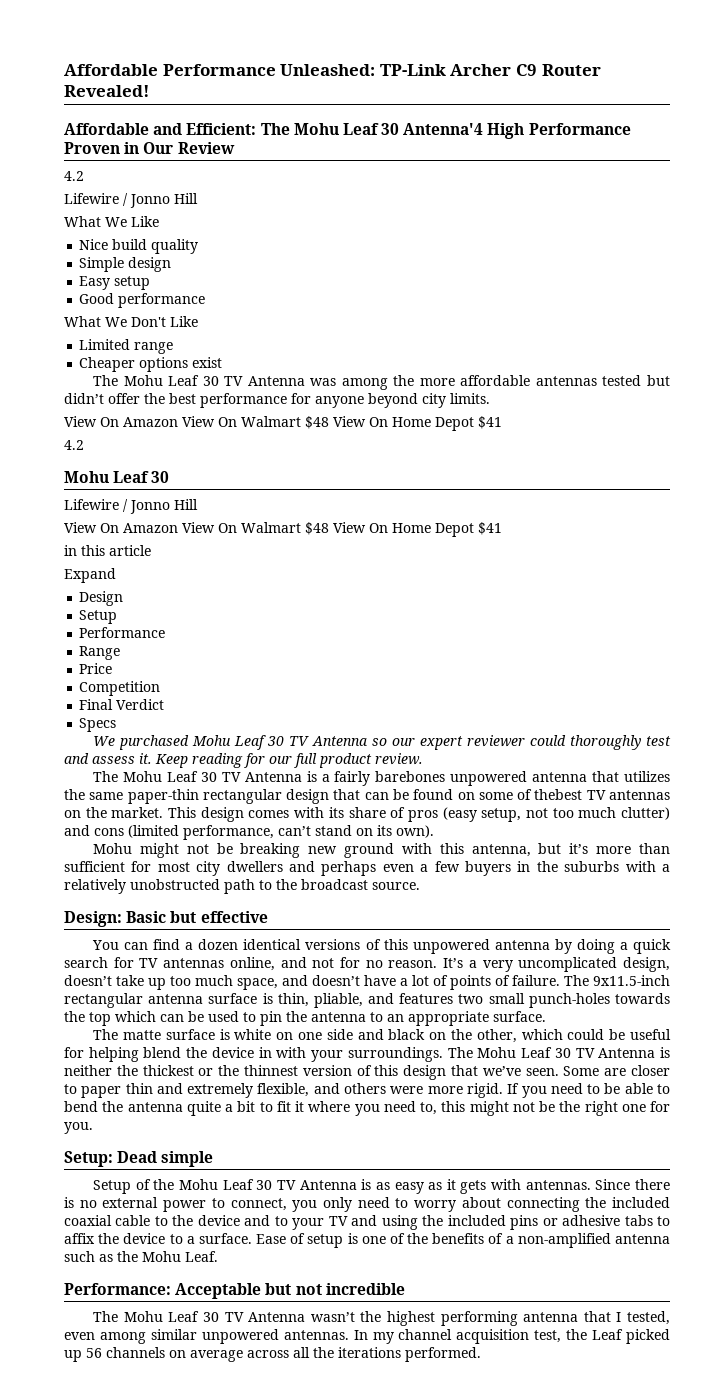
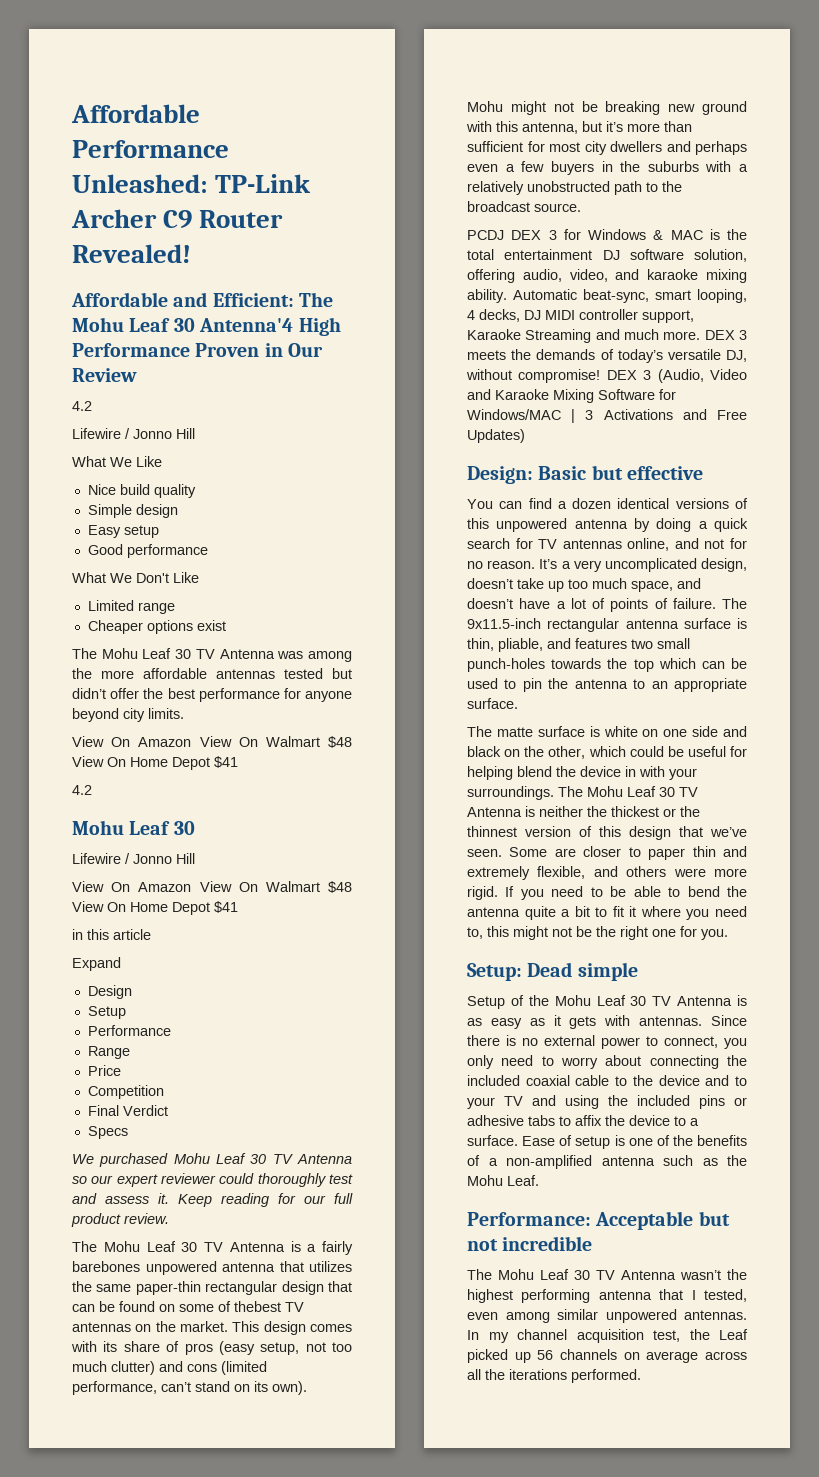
+ PCDJ DEX 3 for Windows & MAC is the total entertainment DJ software solution, offering audio, video, and karaoke mixing ability. Automatic beat-sync, smart looping, 4 decks, DJ MIDI controller support, Karaoke Streaming and much more. DEX 3 meets the demands of today’s versatile DJ, without compromise! DEX 3 (Audio, Video and Karaoke Mixing Software for Windows/MAC | 3 Activations and Free Updates)

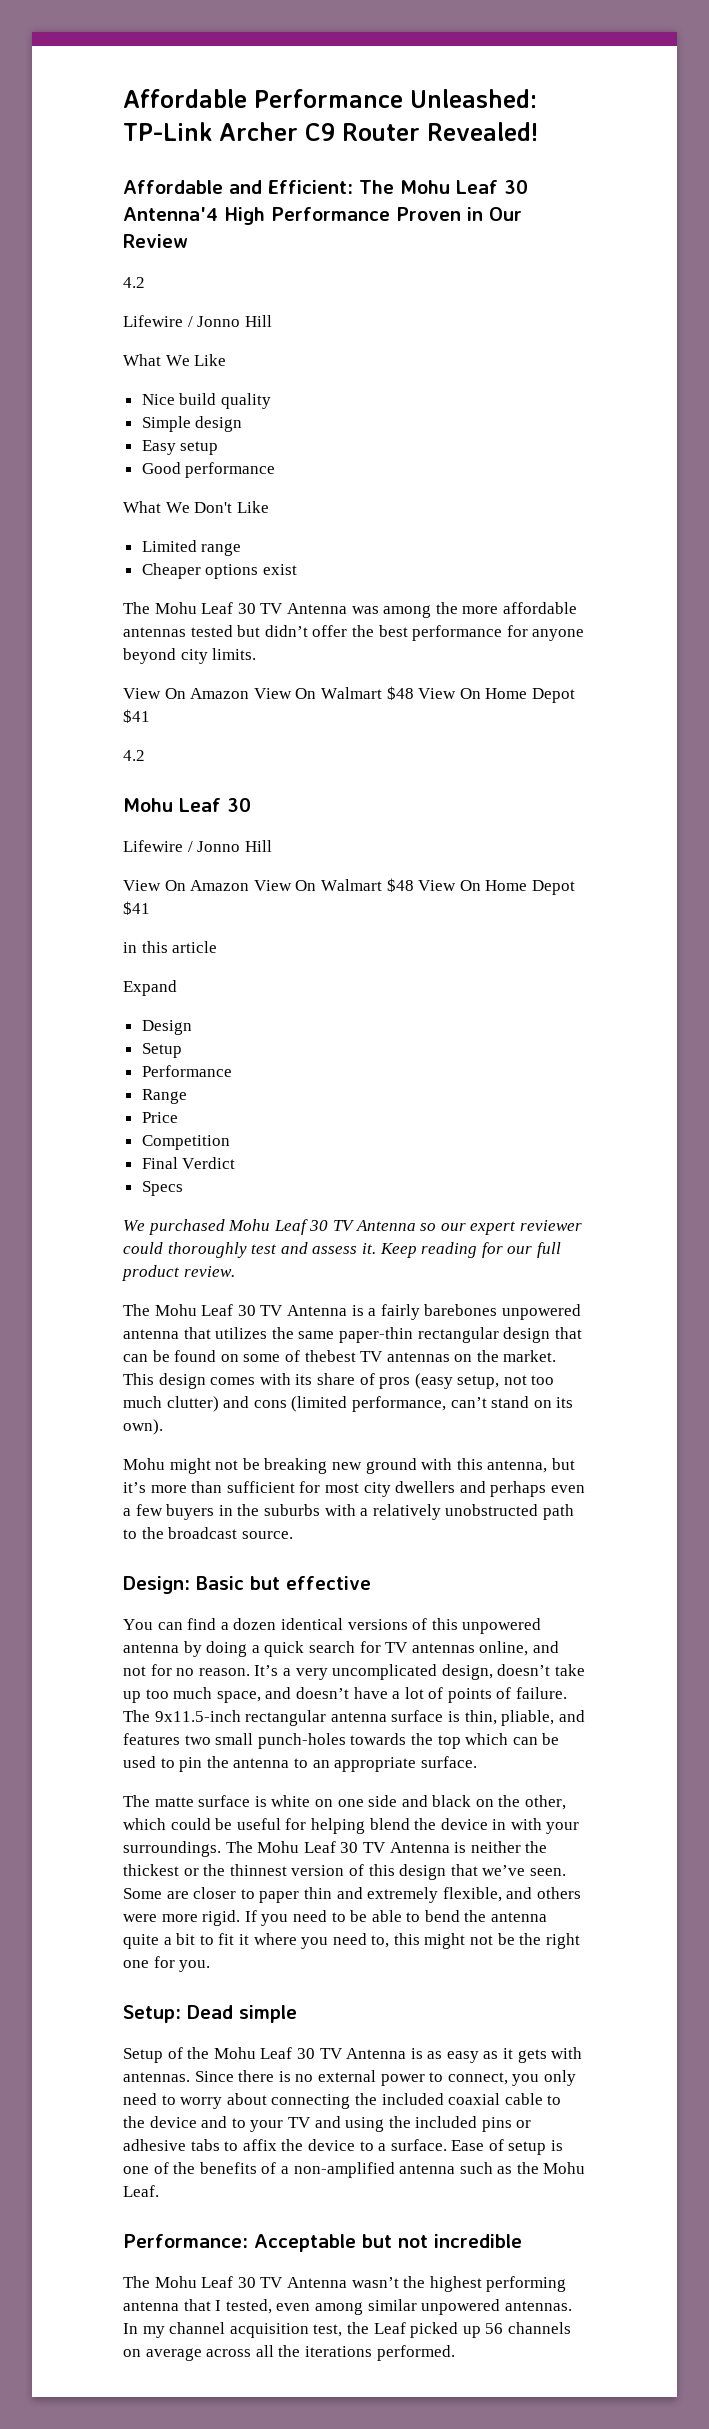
- PCDJ DEX 3 for Windows & MAC is the total entertainment DJ software solution, offering audio, video, and karaoke mixing ability. Automatic beat-sync, smart looping, 4 decks, DJ MIDI controller support, Karaoke Streaming and much more. DEX 3 meets the demands of today’s versatile DJ, without compromise! DEX 3 (Audio, Video and Karaoke Mixing Software for Windows/MAC | 3 Activations and Free Updates)

